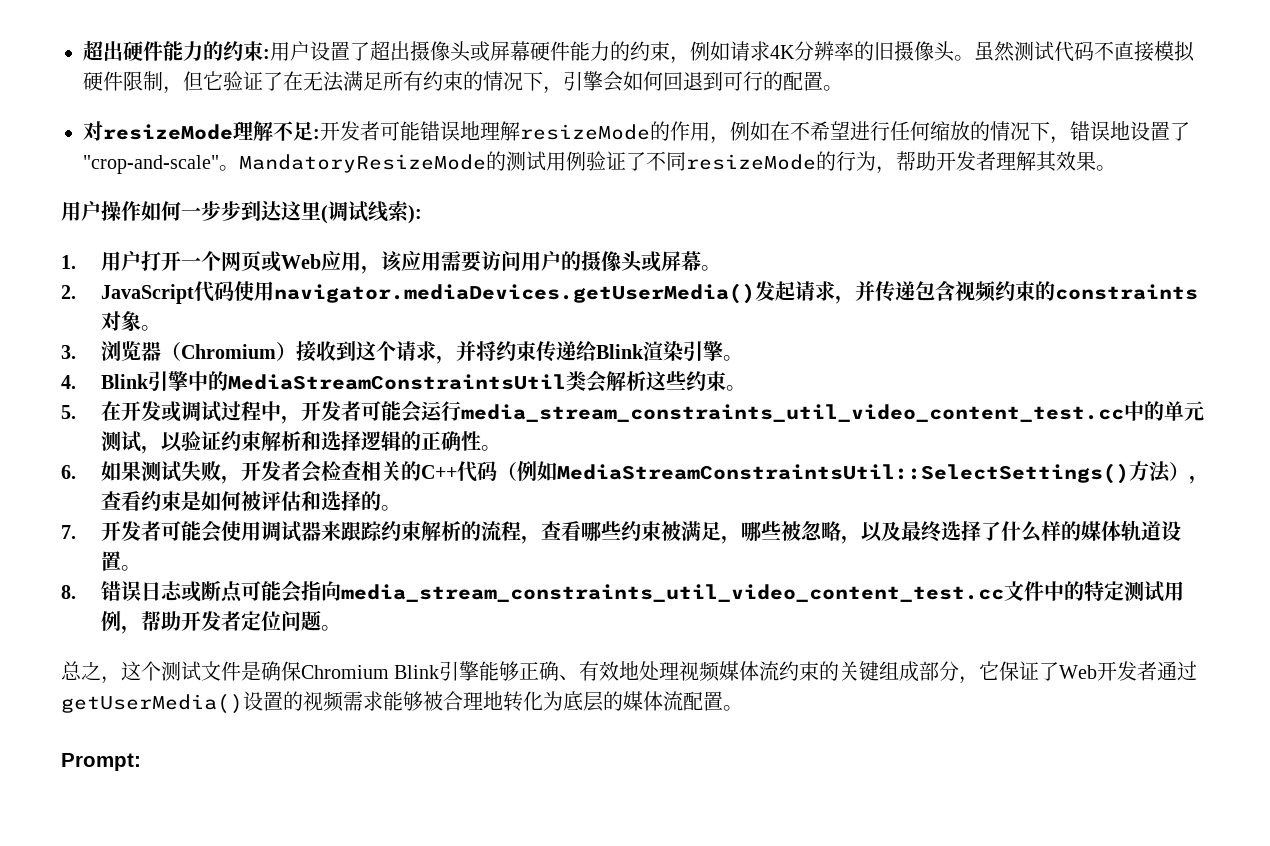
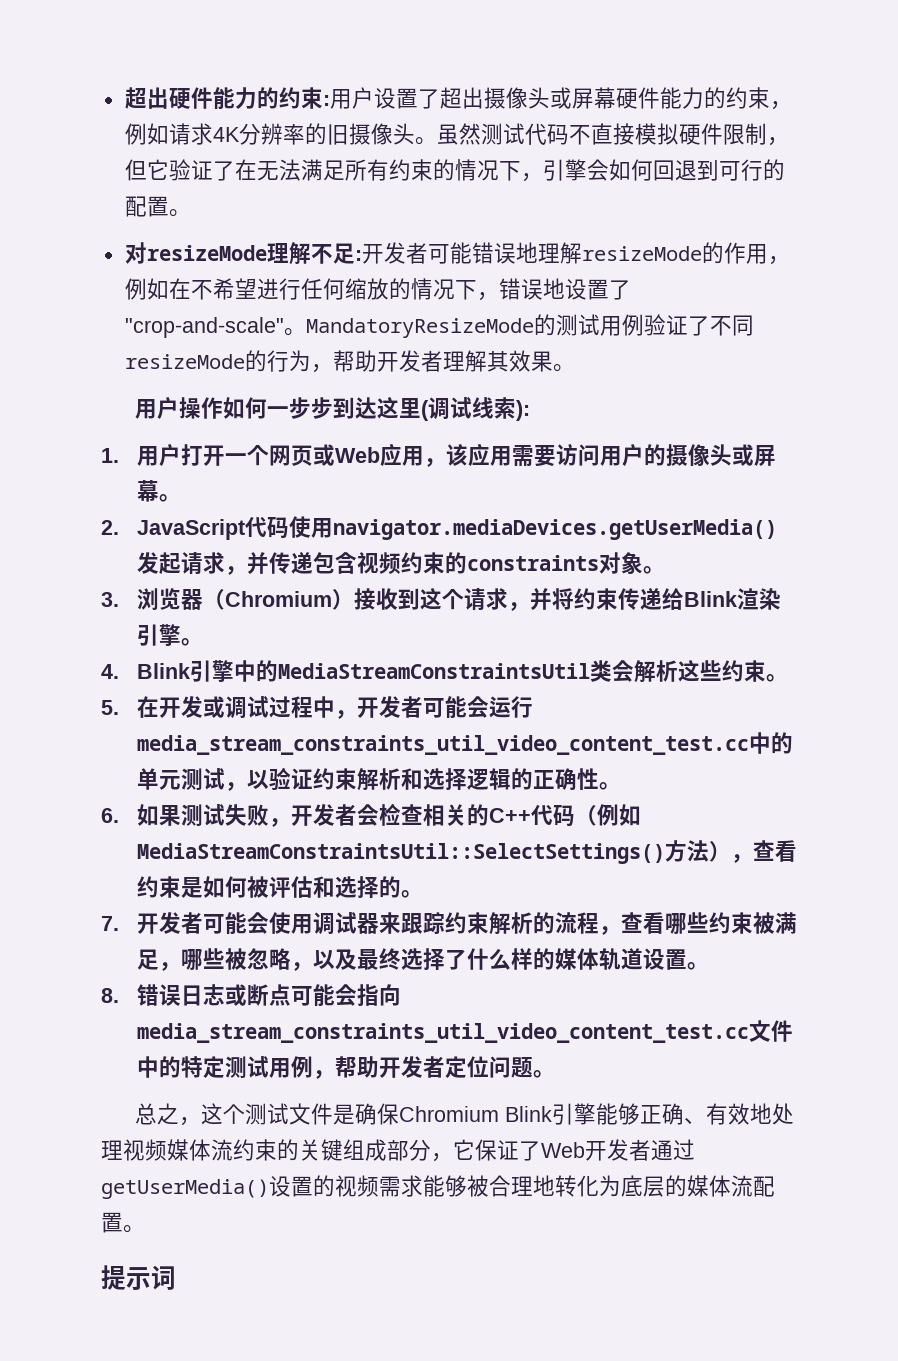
- Prompt:
+ 提示词

